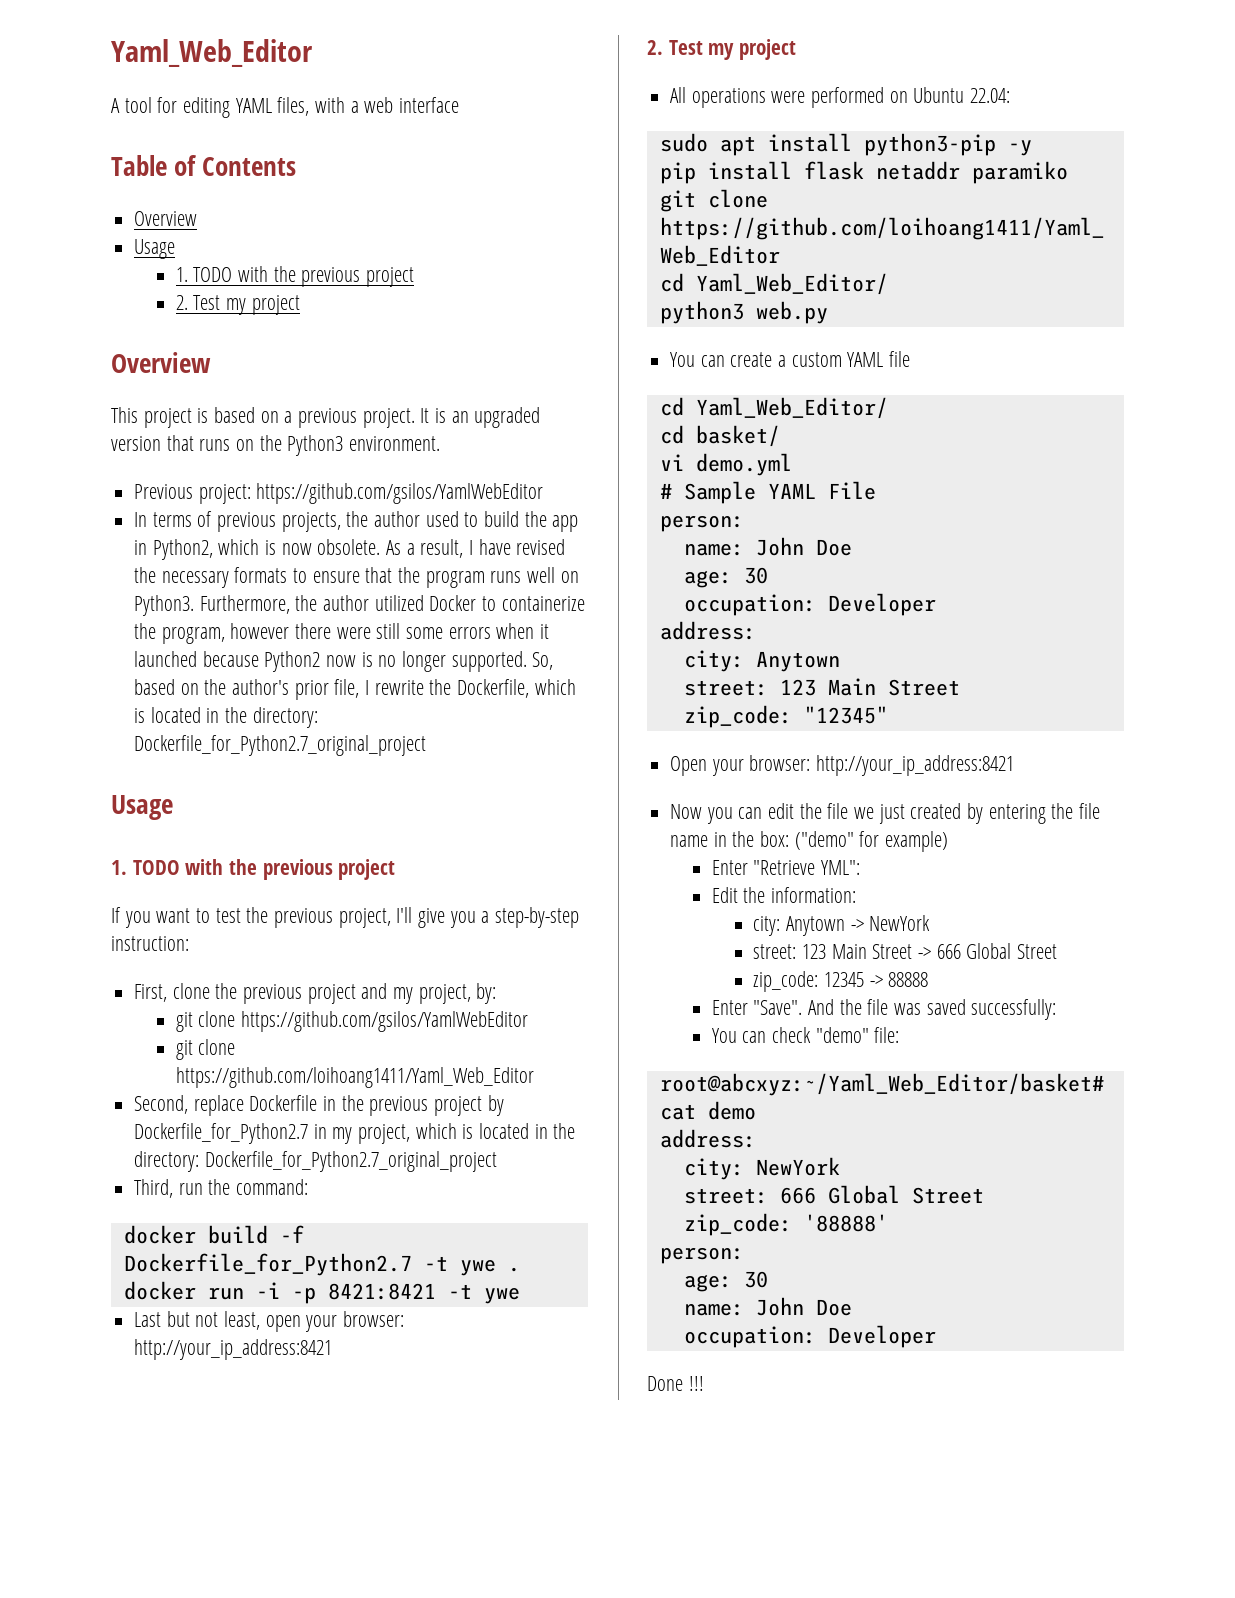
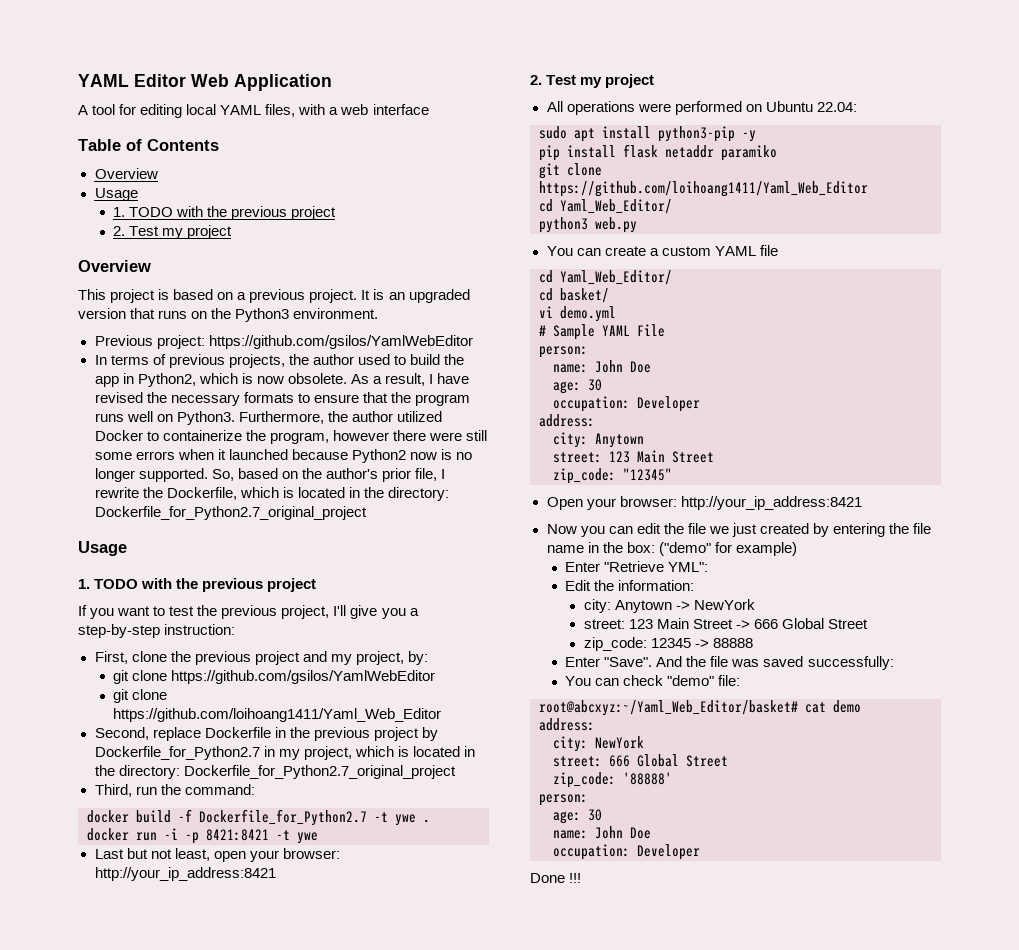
- Yaml_Web_Editor
+ YAML Editor Web Application
- A tool for editing YAML files, with a web interface
+ A tool for editing local YAML files, with a web interface

